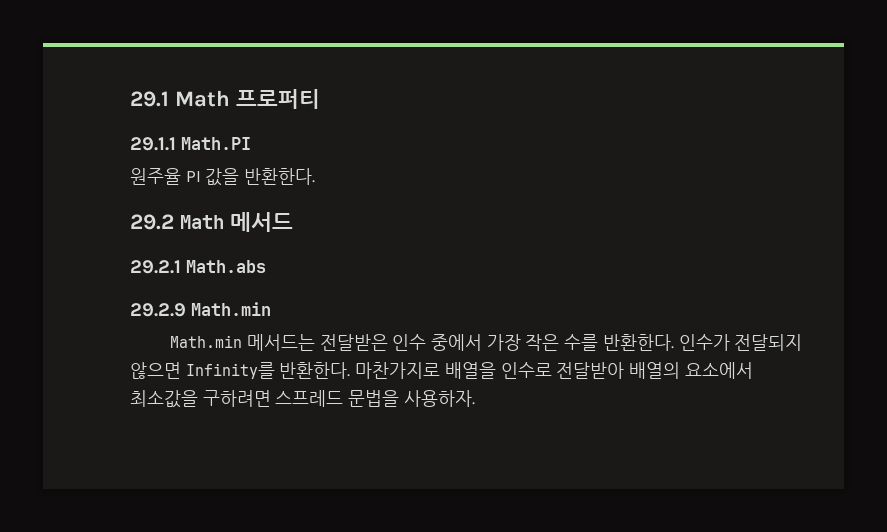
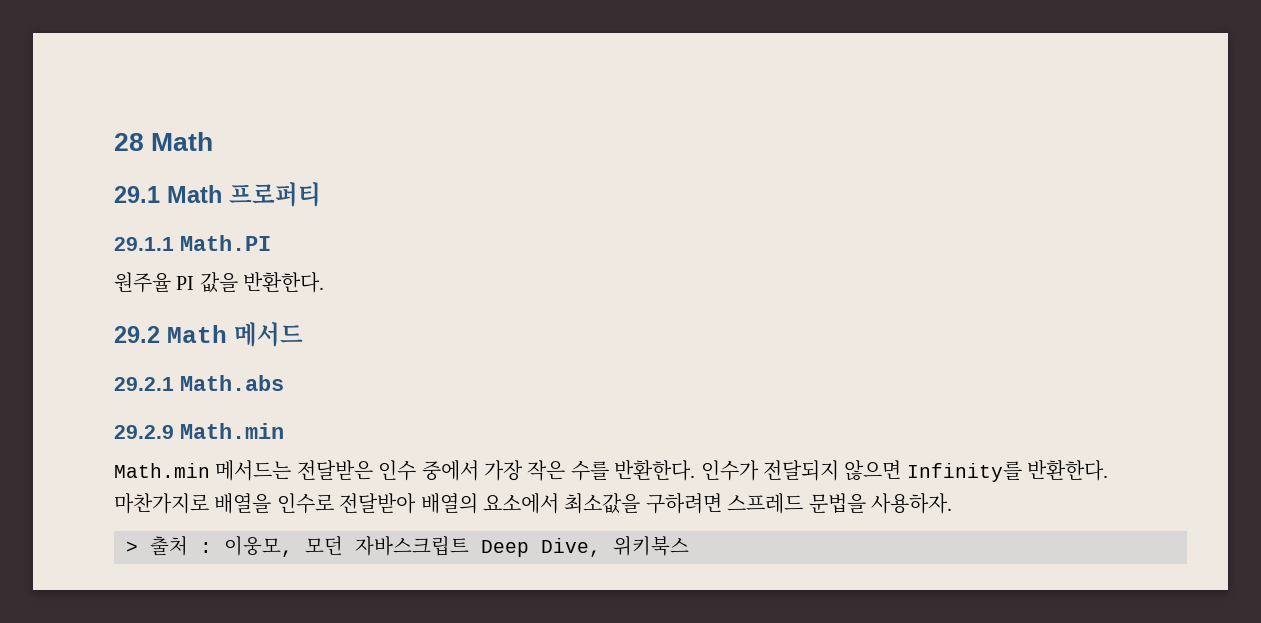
+ 28 Math
+ > 출처 : 이웅모, 모던 자바스크립트 Deep Dive, 위키북스

